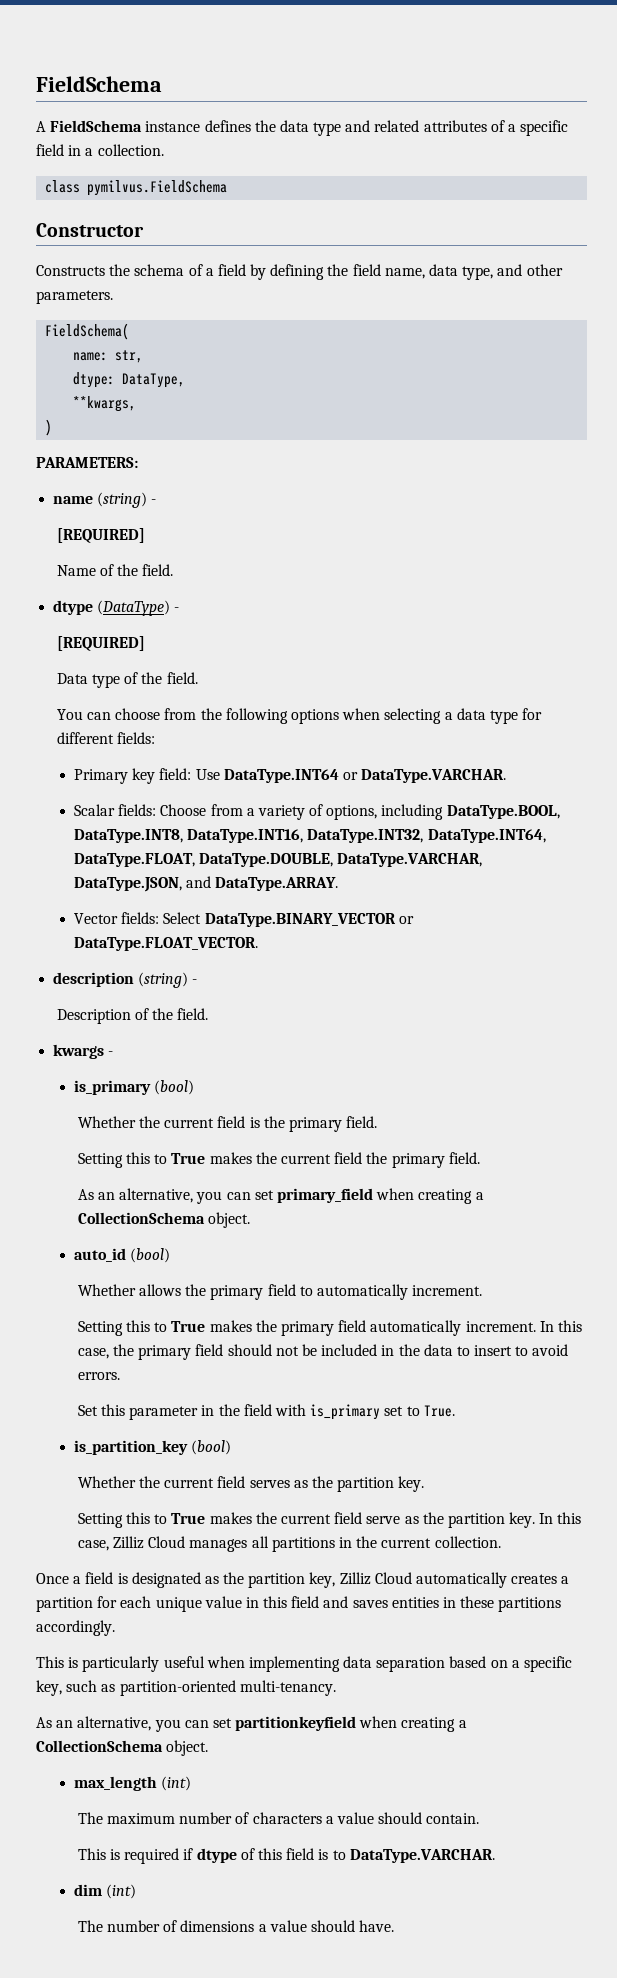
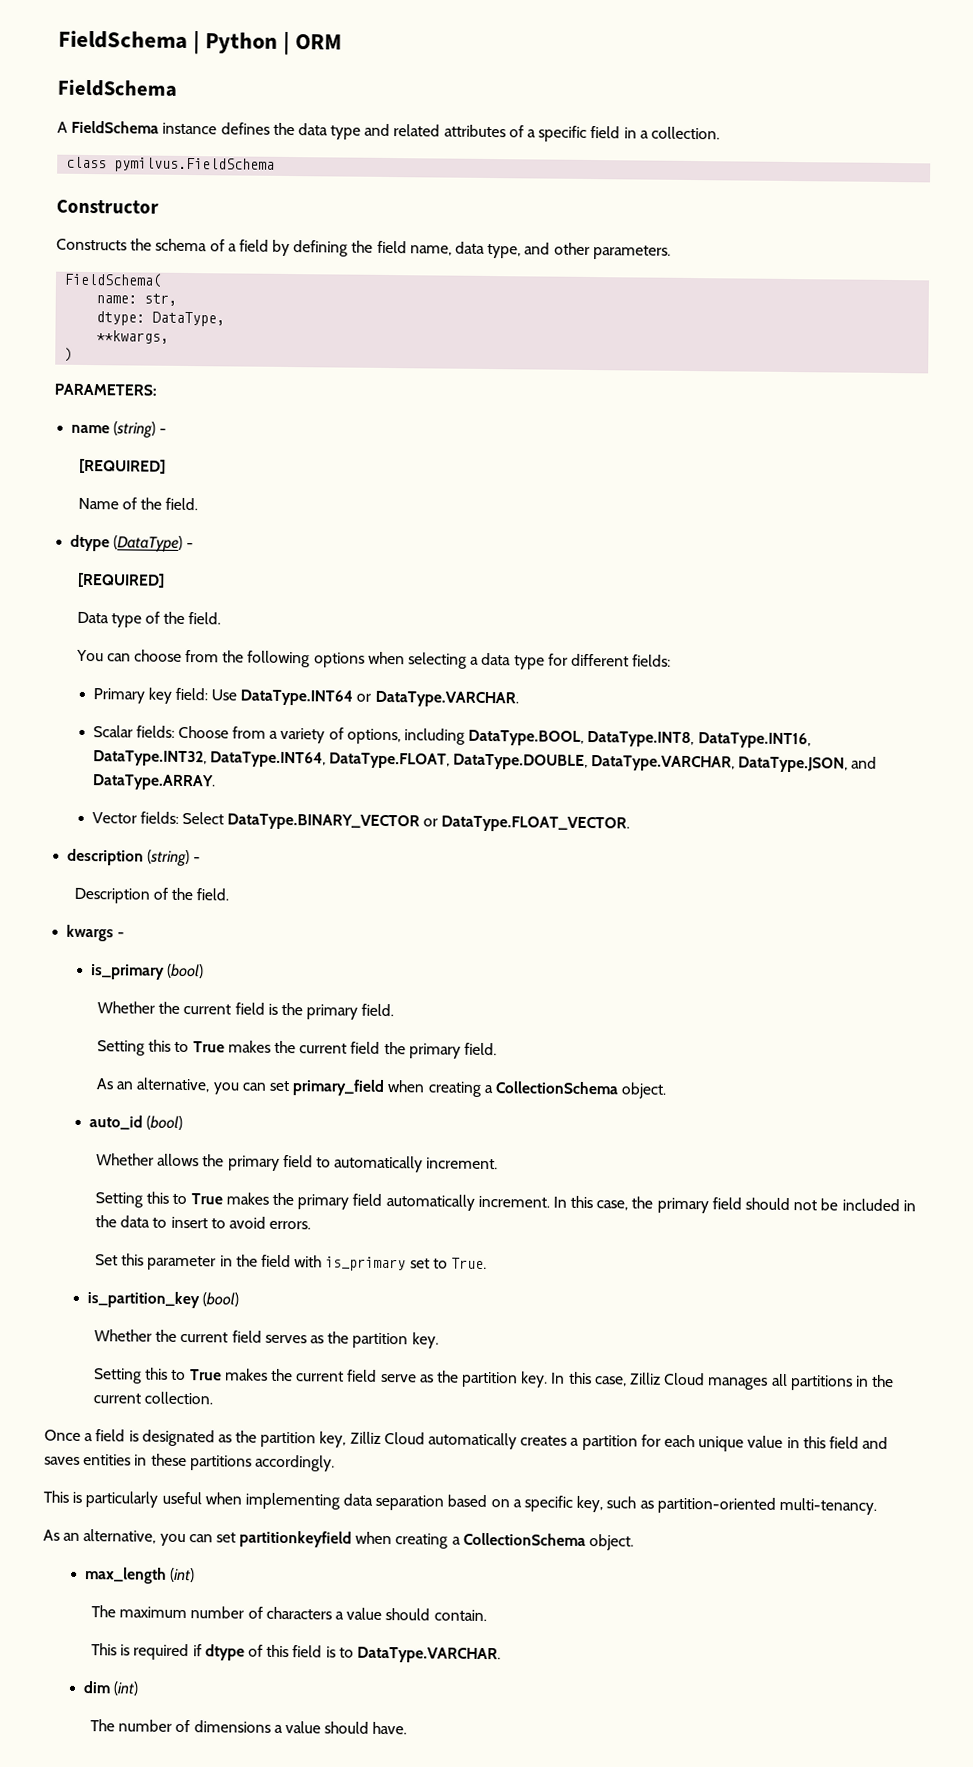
+ FieldSchema | Python | ORM

